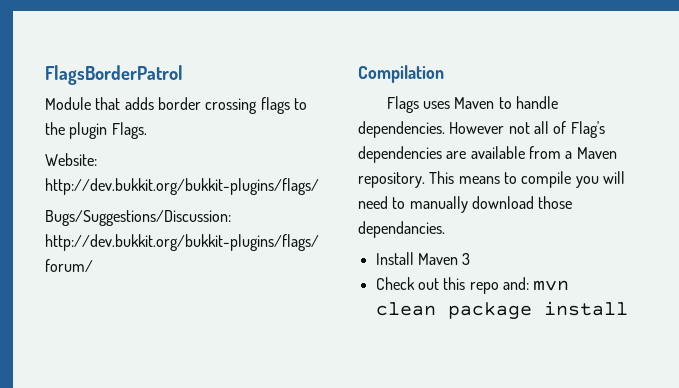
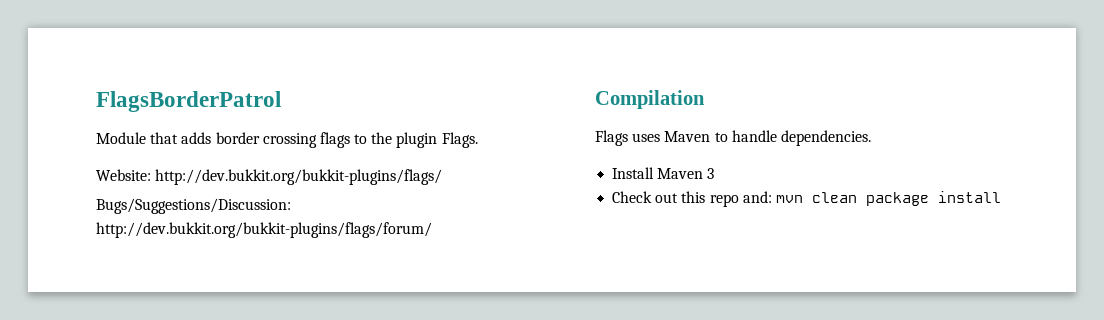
- However not all of Flag's dependencies are available from a Maven repository. This means to compile you will need to manually download those dependancies.

